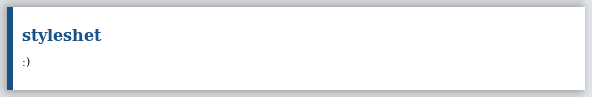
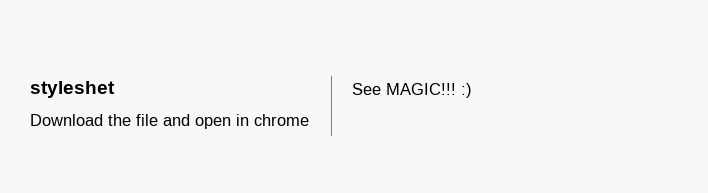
- :)
+ Download the file and open in chrome See MAGIC!!! :)

